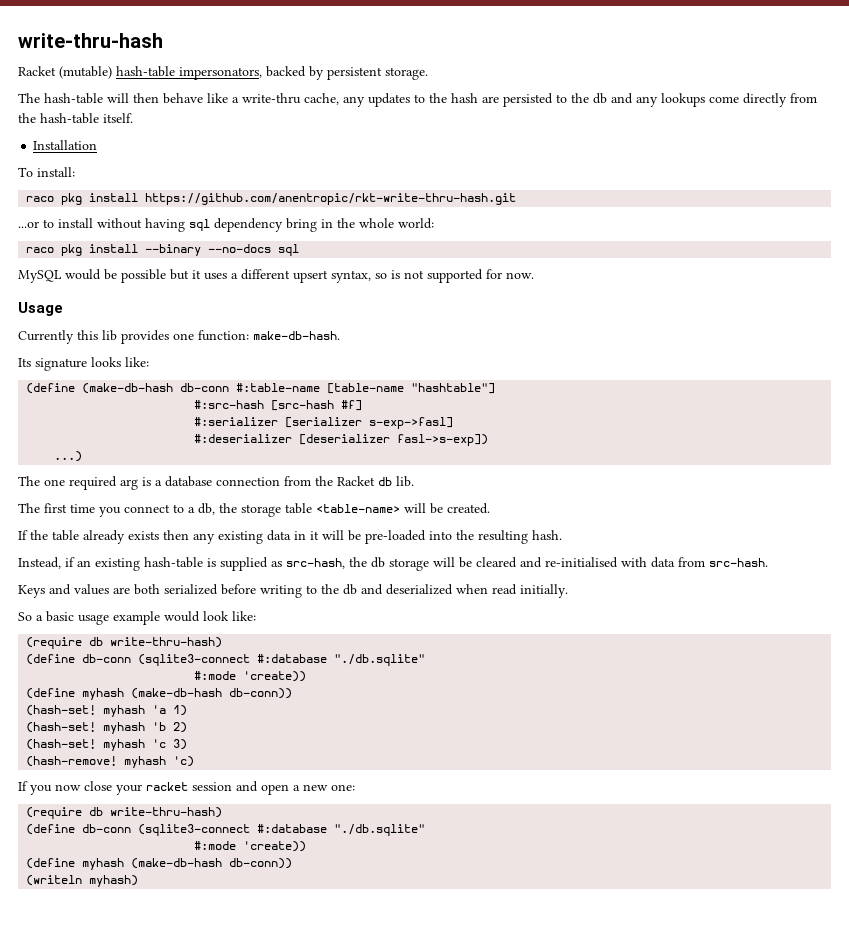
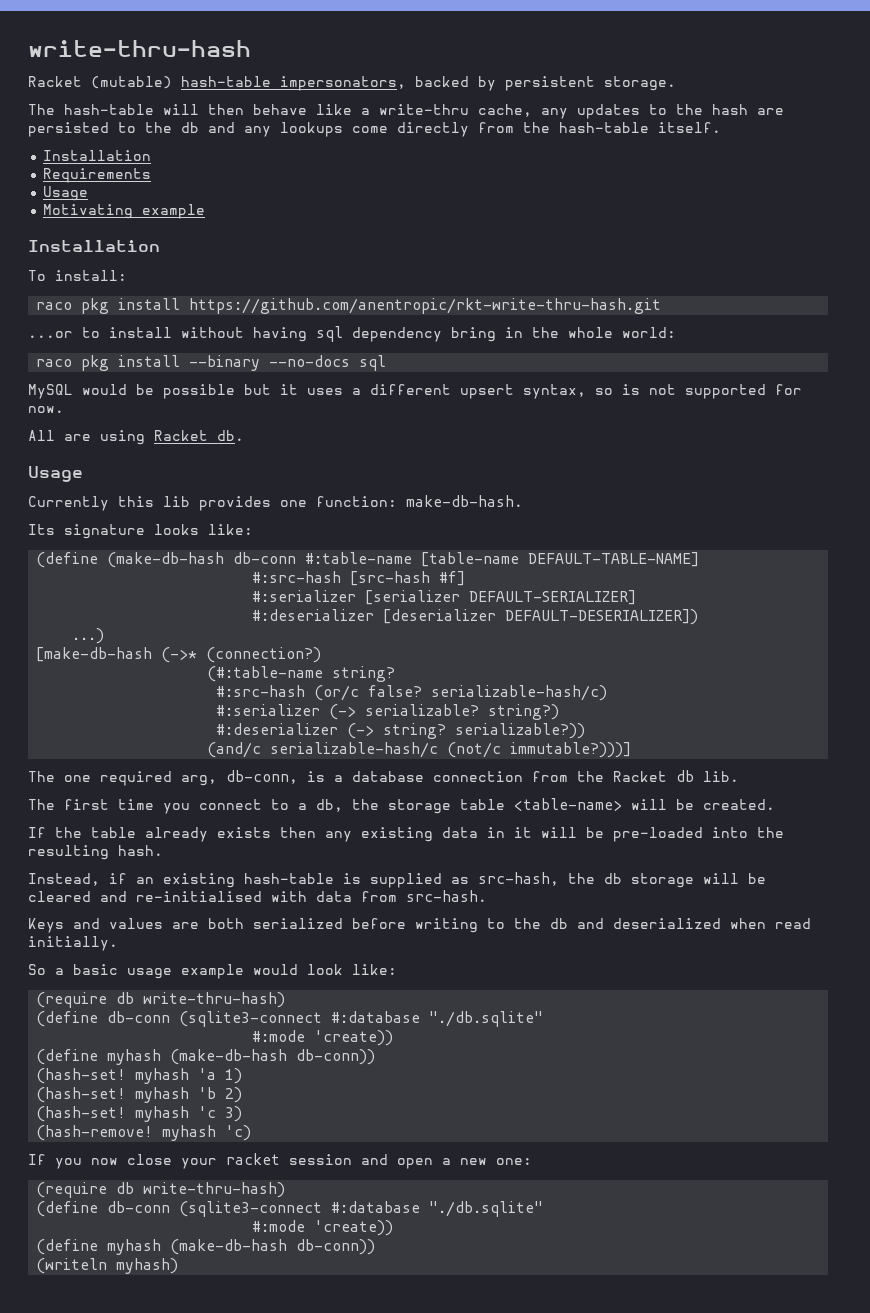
+ Requirements
+ Usage
+ Motivating example
+ Installation
+ All are using Racket db.
- (define (make-db-hash db-conn #:table-name [table-name "hashtable"]
+ (define (make-db-hash db-conn #:table-name [table-name DEFAULT-TABLE-NAME]
- #:serializer [serializer s-exp->fasl]
+ #:serializer [serializer DEFAULT-SERIALIZER]
- #:deserializer [deserializer fasl->s-exp])
+ #:deserializer [deserializer DEFAULT-DESERIALIZER])
+ [make-db-hash (->* (connection?)
+ (#:table-name string?
+ #:src-hash (or/c false? serializable-hash/c)
+ #:serializer (-> serializable? string?)
+ #:deserializer (-> string? serializable?))
+ (and/c serializable-hash/c (not/c immutable?)))]
- The one required arg is a database connection from the Racket db lib.
+ The one required arg, db-conn, is a database connection from the Racket db lib.

